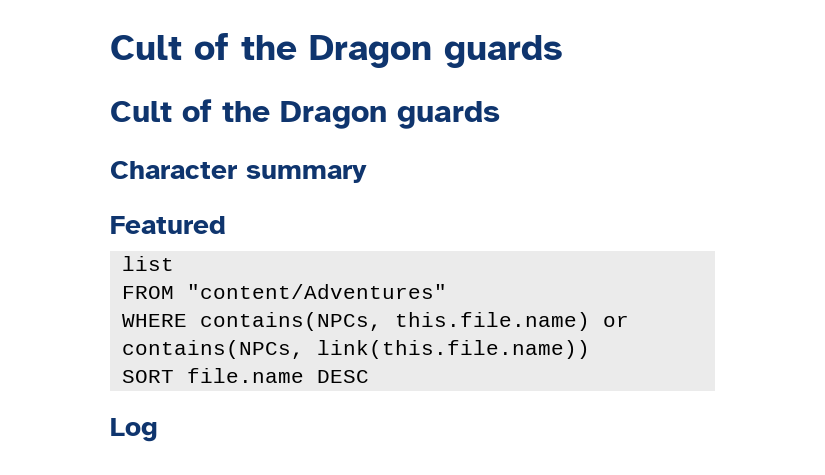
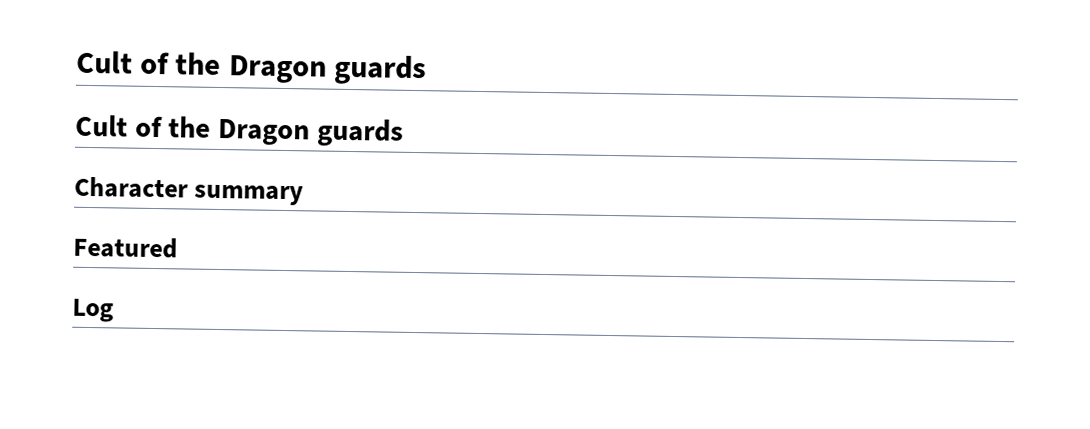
- list
- FROM "content/Adventures"
- WHERE contains(NPCs, this.file.name) or contains(NPCs, link(this.file.name))
- SORT file.name DESC

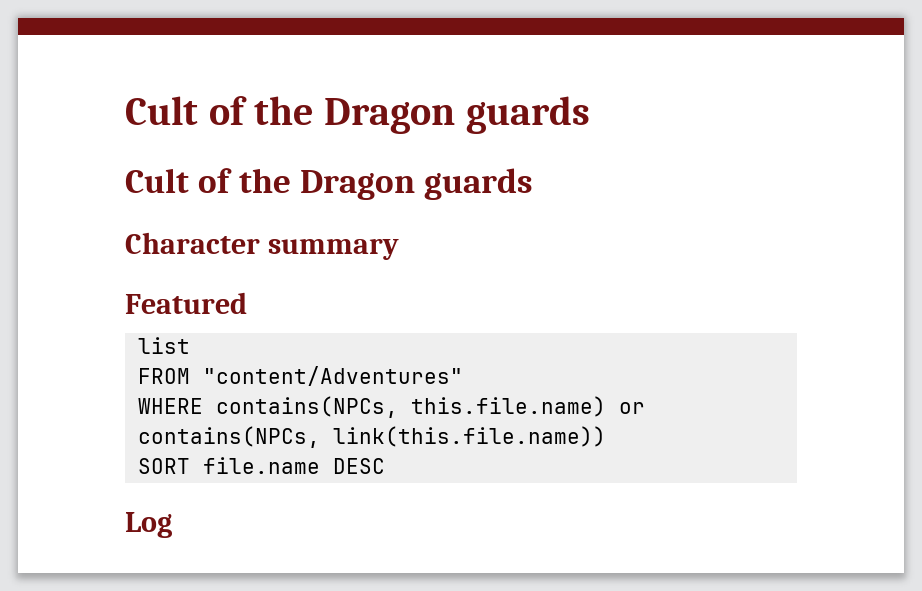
+ list
+ FROM "content/Adventures"
+ WHERE contains(NPCs, this.file.name) or contains(NPCs, link(this.file.name))
+ SORT file.name DESC

